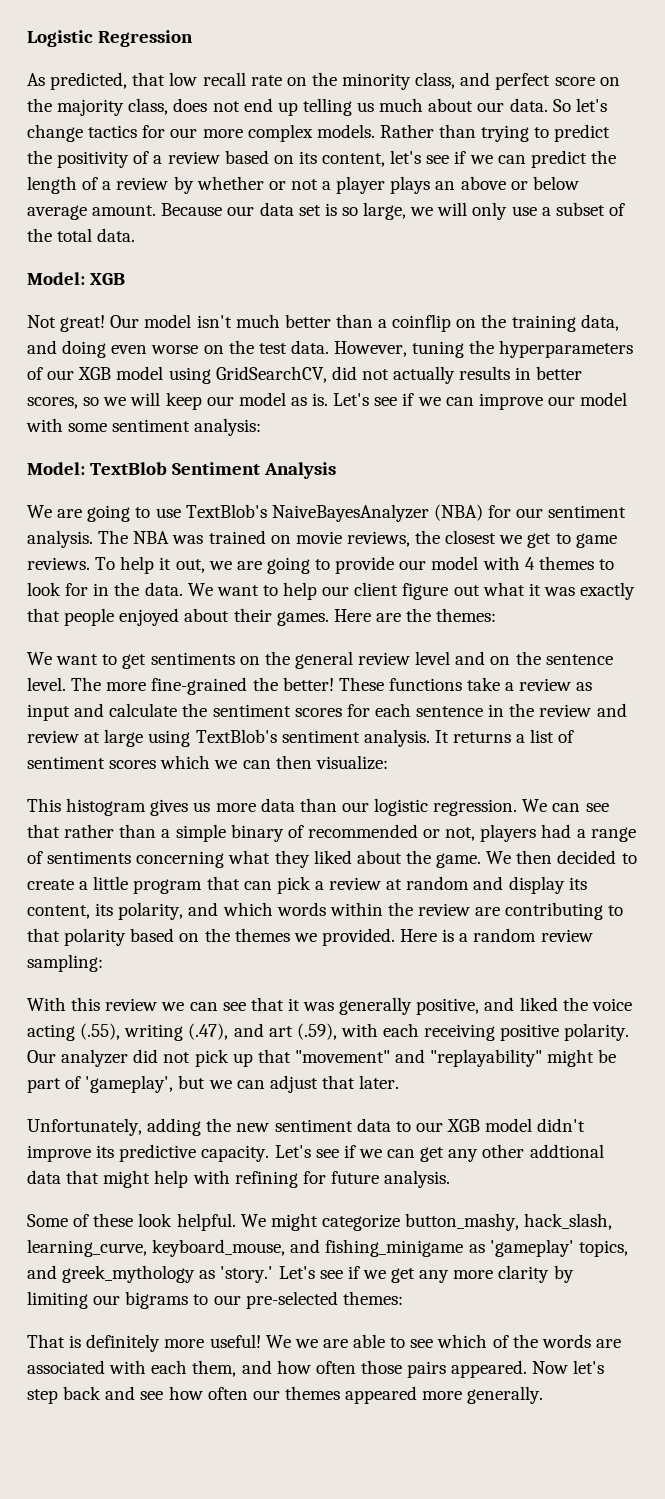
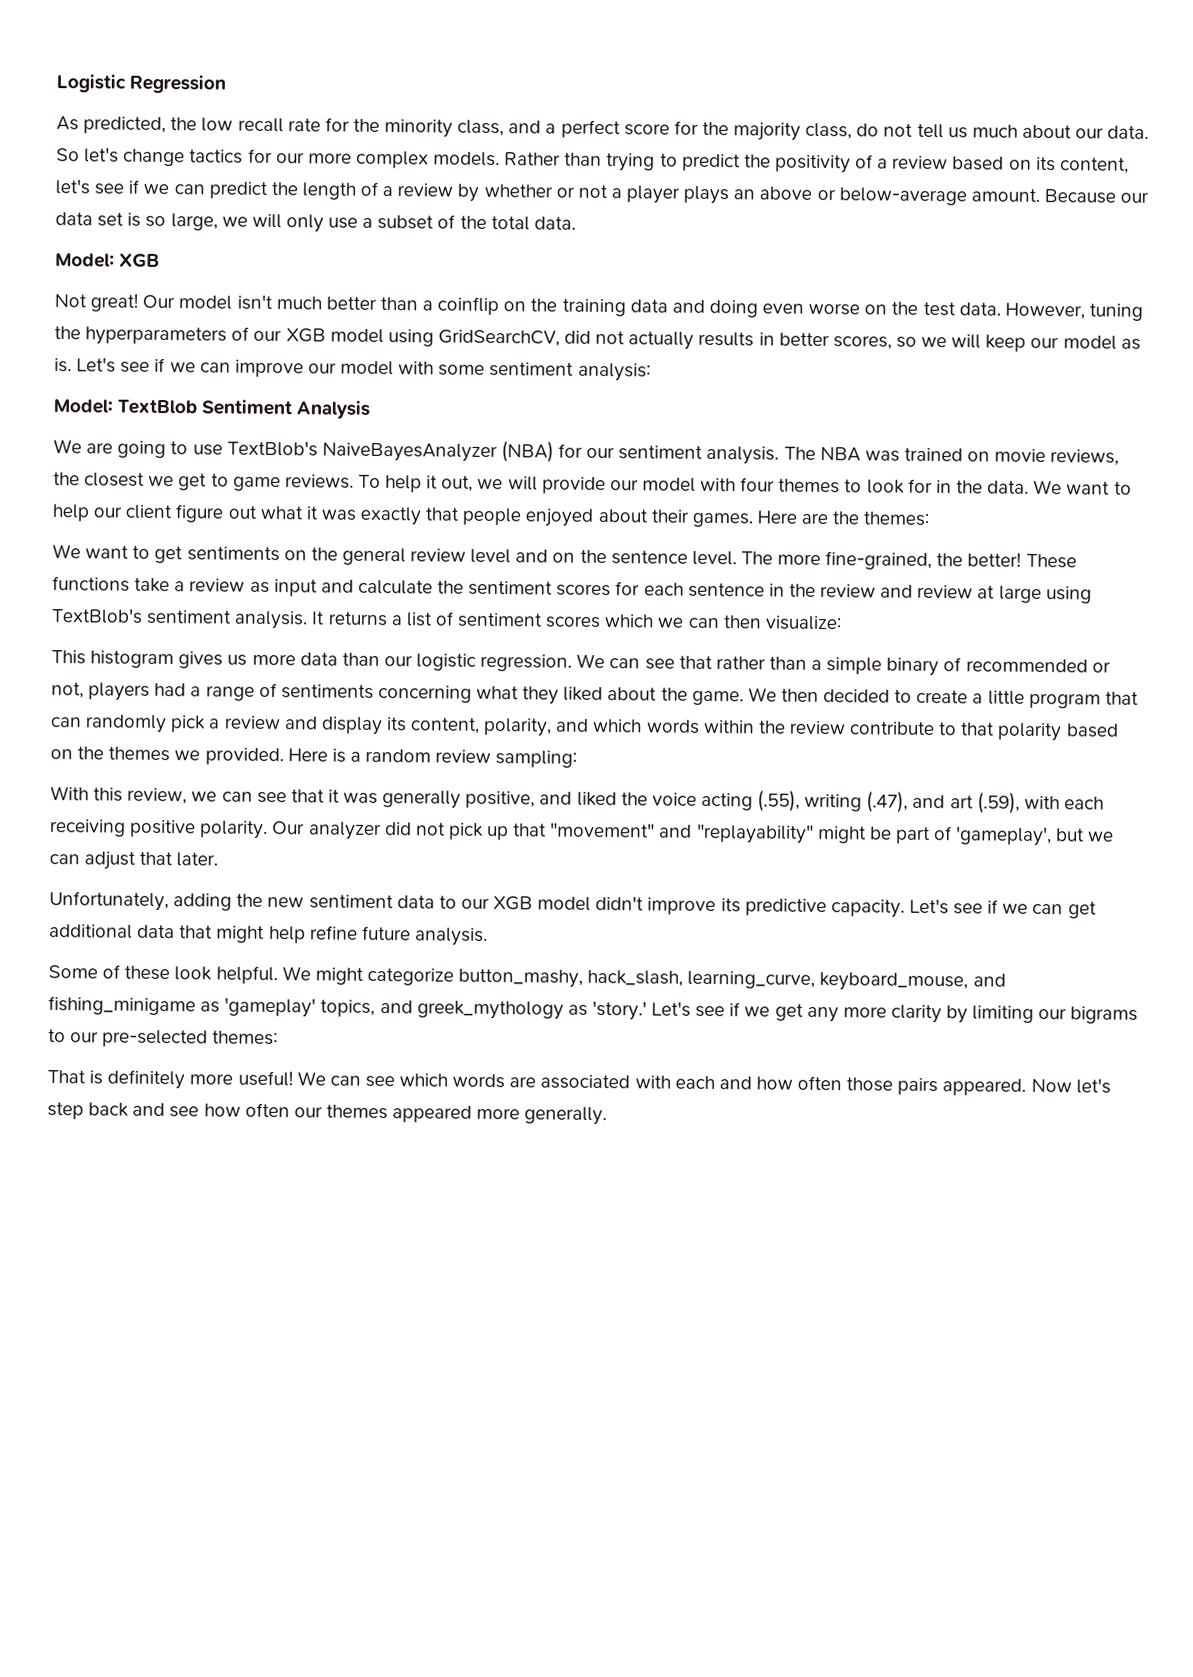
- As predicted, that low recall rate on the minority class, and perfect score on the majority class, does not end up telling us much about our data.
+ As predicted, the low recall rate for the minority class, and a perfect score for the majority class, do not tell us much about our data.
- Rather than trying to predict the positivity of a review based on its content, let's see if we can predict the length of a review by whether or not a player plays an above or below average amount.
+ Rather than trying to predict the positivity of a review based on its content, let's see if we can predict the length of a review by whether or not a player plays an above or below-average amount.
- Our model isn't much better than a coinflip on the training data, and doing even worse on the test data.
+ Our model isn't much better than a coinflip on the training data and doing even worse on the test data.
- To help it out, we are going to provide our model with 4 themes to look for in the data.
+ To help it out, we will provide our model with four themes to look for in the data.
- The more fine-grained the better!
+ The more fine-grained, the better!
- We then decided to create a little program that can pick a review at random and display its content, its polarity, and which words within the review are contributing to that polarity based on the themes we provided.
+ We then decided to create a little program that can randomly pick a review and display its content, polarity, and which words within the review contribute to that polarity based on the themes we provided.
- With this review we can see that it was generally positive, and liked the voice acting (.55), writing (.47), and art (.59), with each receiving positive polarity.
+ With this review, we can see that it was generally positive, and liked the voice acting (.55), writing (.47), and art (.59), with each receiving positive polarity.
- Let's see if we can get any other addtional data that might help with refining for future analysis.
+ Let's see if we can get additional data that might help refine future analysis.
- We we are able to see which of the words are associated with each them, and how often those pairs appeared.
+ We can see which words are associated with each and how often those pairs appeared.

